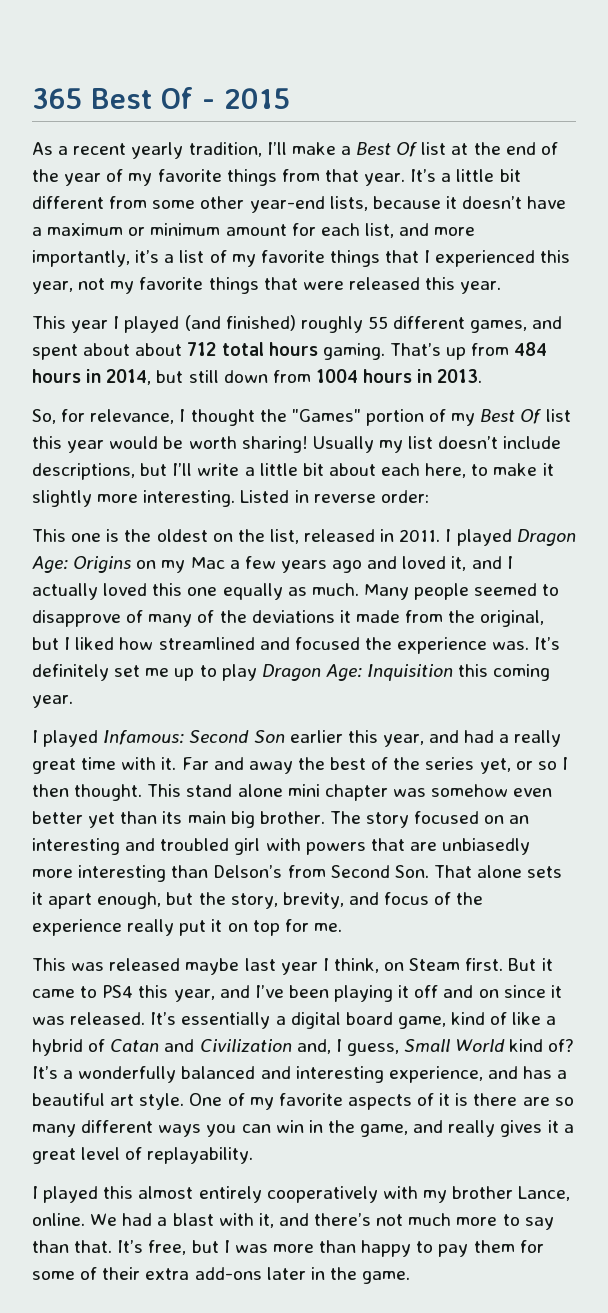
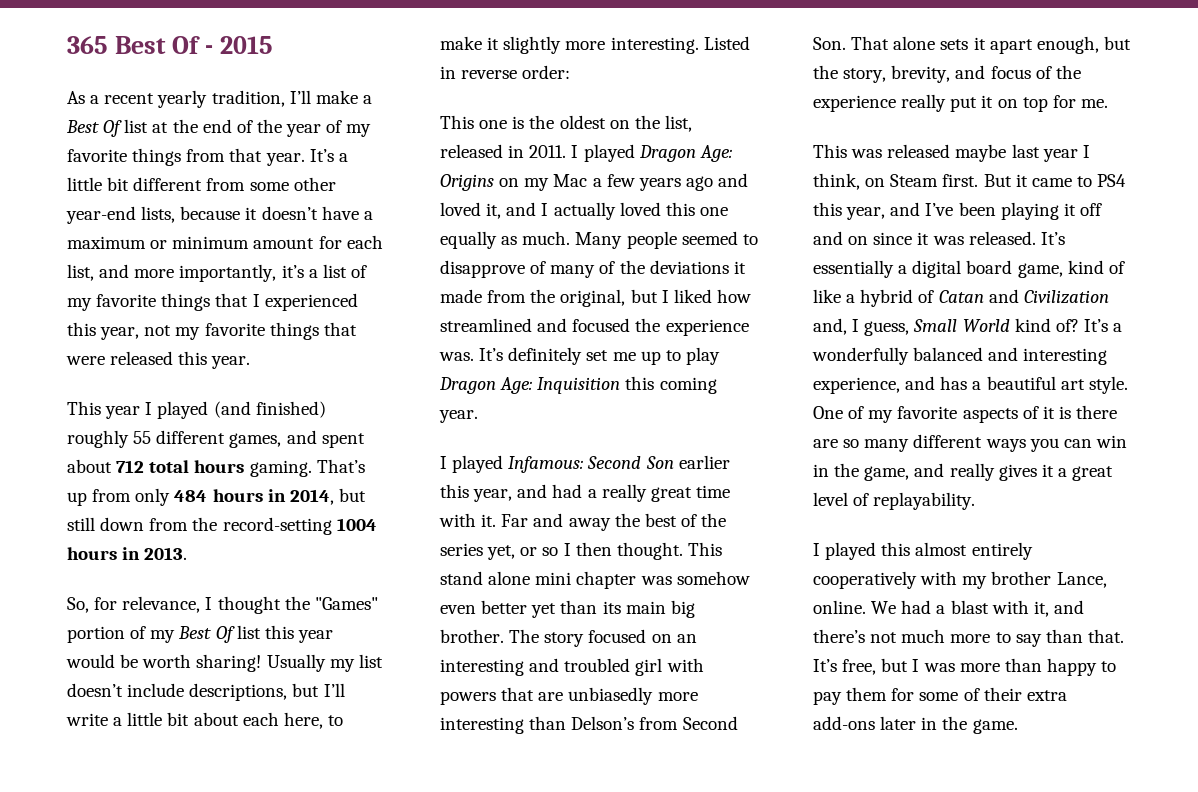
- This year I played (and finished) roughly 55 different games, and spent about about 712 total hours gaming.
+ This year I played (and finished) roughly 55 different games, and spent about 712 total hours gaming.
- That’s up from 484 hours in 2014, but still down from 1004 hours in 2013.
+ That’s up from only 484 hours in 2014, but still down from the record-setting 1004 hours in 2013.

